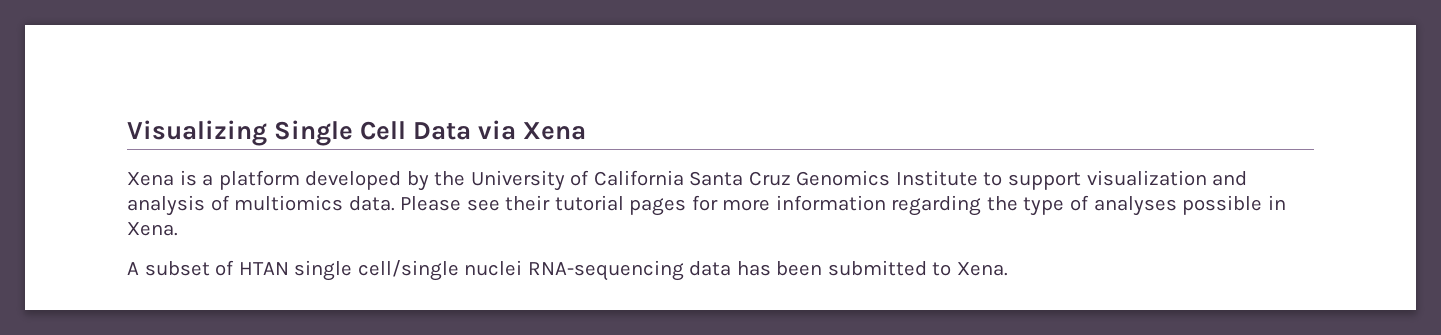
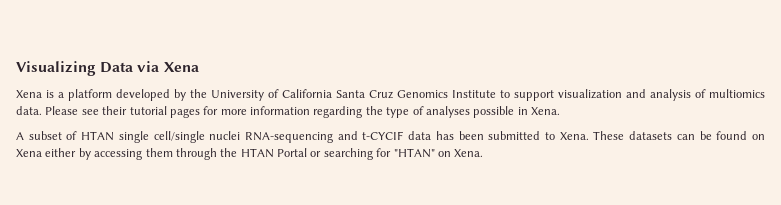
- Visualizing Single Cell Data via Xena
+ Visualizing Data via Xena
- A subset of HTAN single cell/single nuclei RNA-sequencing data has been submitted to Xena.
+ A subset of HTAN single cell/single nuclei RNA-sequencing and t-CYCIF data has been submitted to Xena.
+ These datasets can be found on Xena either by accessing them through the HTAN Portal or searching for "HTAN" on Xena.

